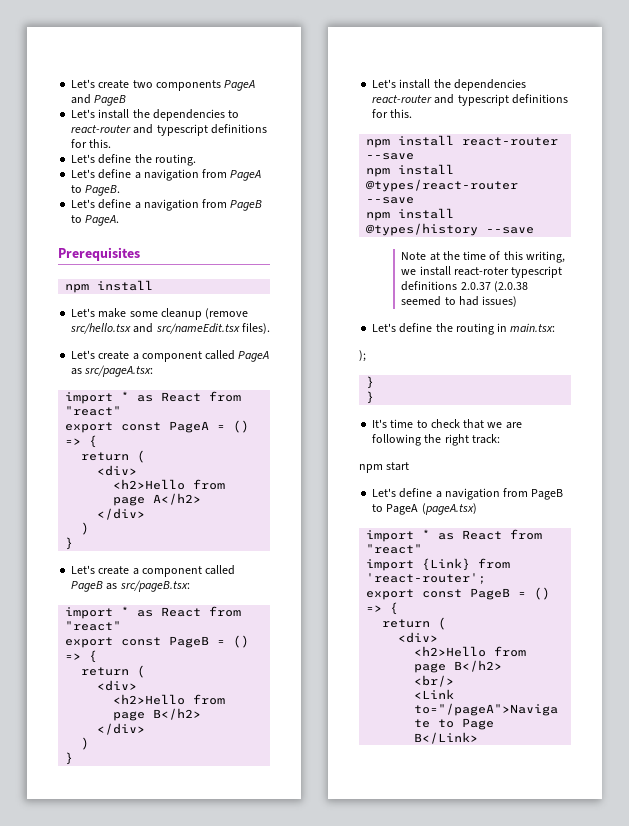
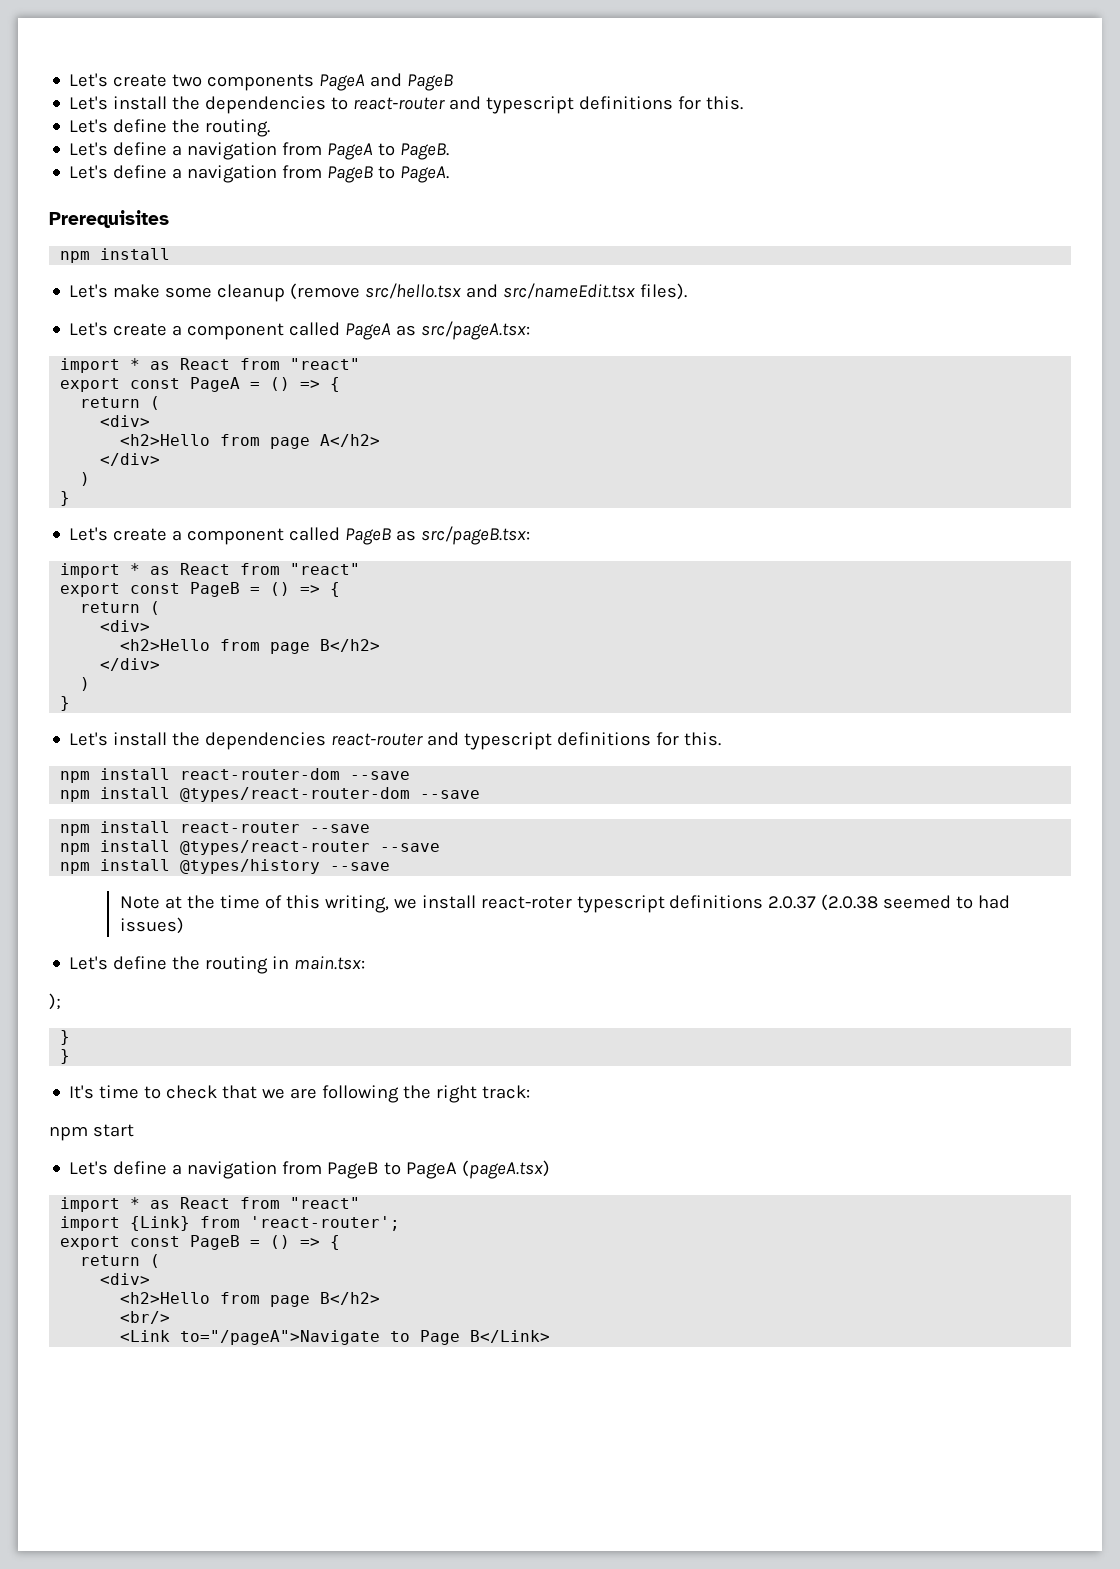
+ npm install react-router-dom --save
+ npm install @types/react-router-dom --save

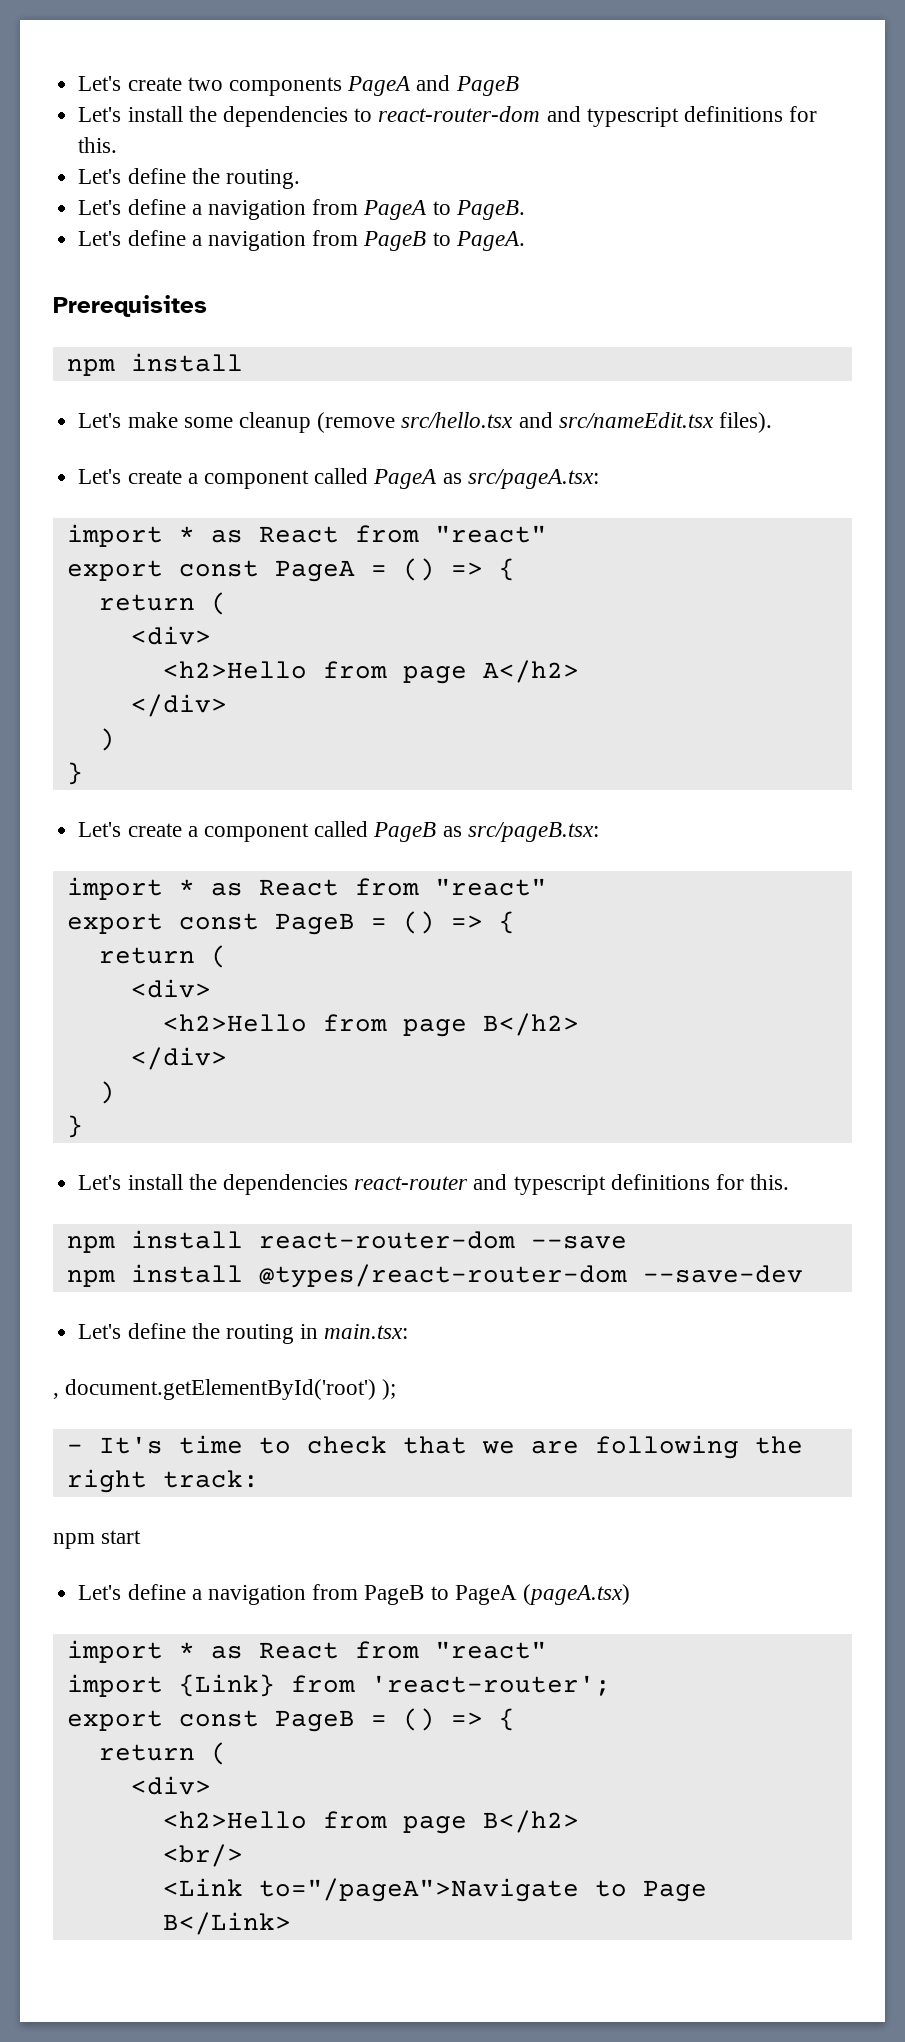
- Let's install the dependencies to react-router and typescript definitions for this.
+ Let's install the dependencies to react-router-dom and typescript definitions for this.
- npm install @types/react-router-dom --save
- npm install react-router --save
- npm install @types/react-router --save
- npm install @types/history --save
- Note at the time of this writing, we install react-roter typescript definitions 2.0.37 (2.0.38 seemed to had issues)
+ npm install @types/react-router-dom --save-dev
- );
- }
- }
- It's time to check that we are following the right track:
+ , document.getElementById('root') );
+ - It's time to check that we are following the right track:

